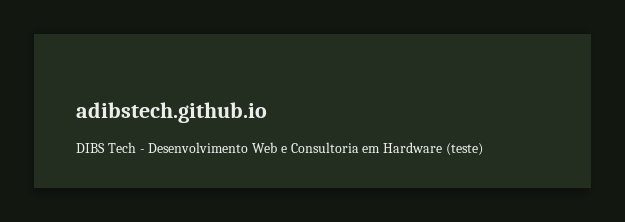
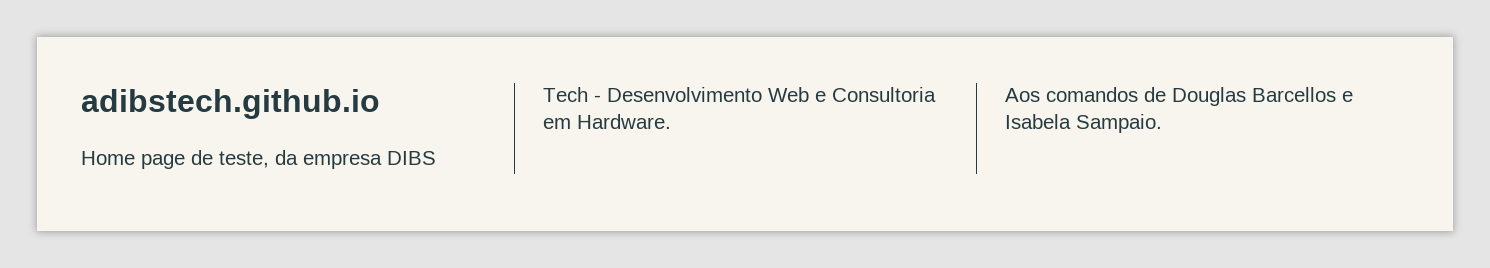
- DIBS Tech - Desenvolvimento Web e Consultoria em Hardware (teste)
+ Home page de teste, da empresa DIBS Tech - Desenvolvimento Web e Consultoria em Hardware.
+ Aos comandos de Douglas Barcellos e Isabela Sampaio.

